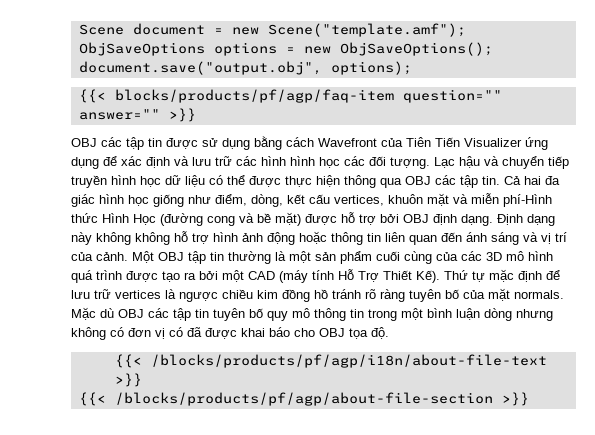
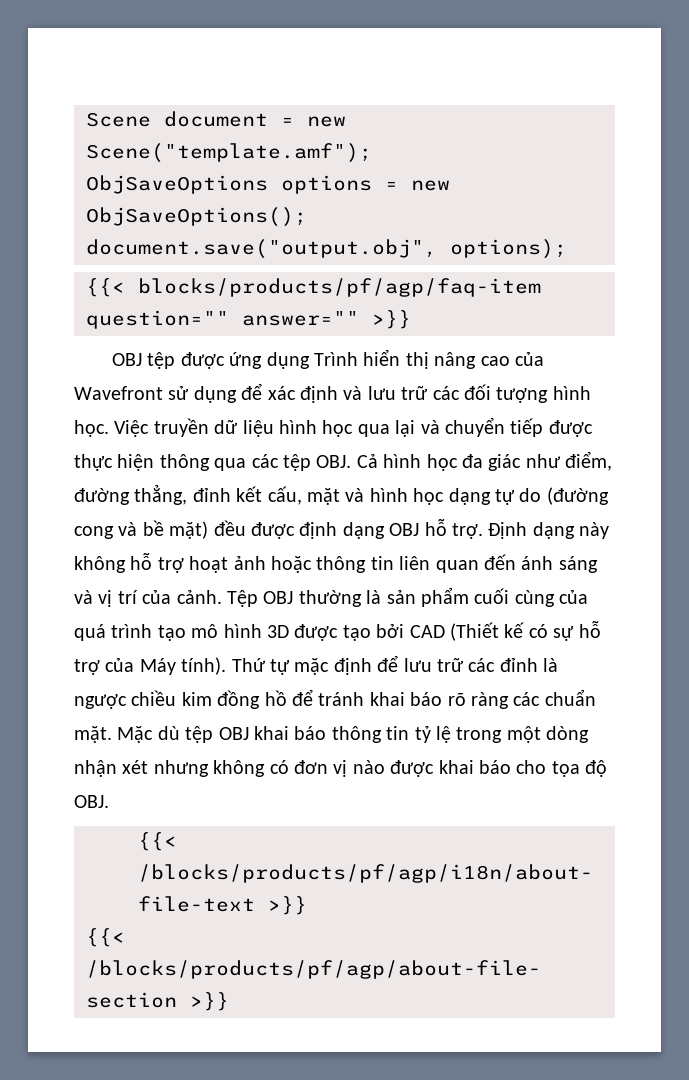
- OBJ các tập tin được sử dụng bằng cách Wavefront của Tiên Tiến Visualizer ứng dụng để xác định và lưu trữ các hình hình học các đối tượng. Lạc hậu và chuyển tiếp truyền hình học dữ liệu có thể được thực hiện thông qua OBJ các tập tin. Cả hai đa giác hình học giống như điểm, dòng, kết cấu vertices, khuôn mặt và miễn phí-Hình thức Hình Học (đường cong và bề mặt) được hỗ trợ bởi OBJ định dạng.
+ OBJ tệp được ứng dụng Trình hiển thị nâng cao của Wavefront sử dụng để xác định và lưu trữ các đối tượng hình học. Việc truyền dữ liệu hình học qua lại và chuyển tiếp được thực hiện thông qua các tệp OBJ. Cả hình học đa giác như điểm, đường thẳng, đỉnh kết cấu, mặt và hình học dạng tự do (đường cong và bề mặt) đều được định dạng OBJ hỗ trợ.
- Định dạng này không không hỗ trợ hình ảnh động hoặc thông tin liên quan đến ánh sáng và vị trí của cảnh.
+ Định dạng này không hỗ trợ hoạt ảnh hoặc thông tin liên quan đến ánh sáng và vị trí của cảnh.
- Một OBJ tập tin thường là một sản phẩm cuối cùng của các 3D mô hình quá trình được tạo ra bởi một CAD (máy tính Hỗ Trợ Thiết Kế). Thứ tự mặc định để lưu trữ vertices là ngược chiều kim đồng hồ tránh rõ ràng tuyên bố của mặt normals. Mặc dù OBJ các tập tin tuyên bố quy mô thông tin trong một bình luận dòng nhưng không có đơn vị có đã được khai báo cho OBJ tọa độ.
+ Tệp OBJ thường là sản phẩm cuối cùng của quá trình tạo mô hình 3D được tạo bởi CAD (Thiết kế có sự hỗ trợ của Máy tính). Thứ tự mặc định để lưu trữ các đỉnh là ngược chiều kim đồng hồ để tránh khai báo rõ ràng các chuẩn mặt. Mặc dù tệp OBJ khai báo thông tin tỷ lệ trong một dòng nhận xét nhưng không có đơn vị nào được khai báo cho tọa độ OBJ.

